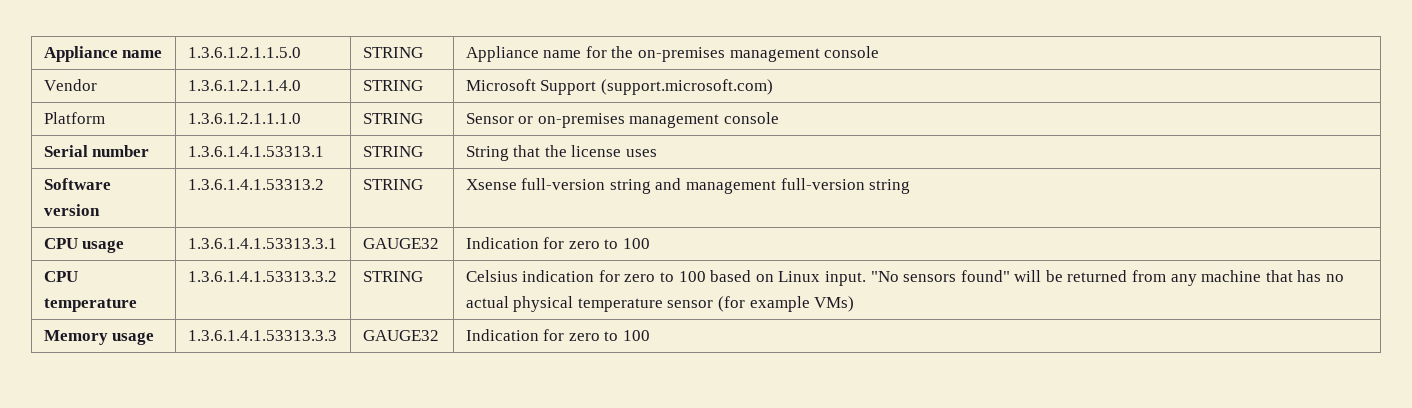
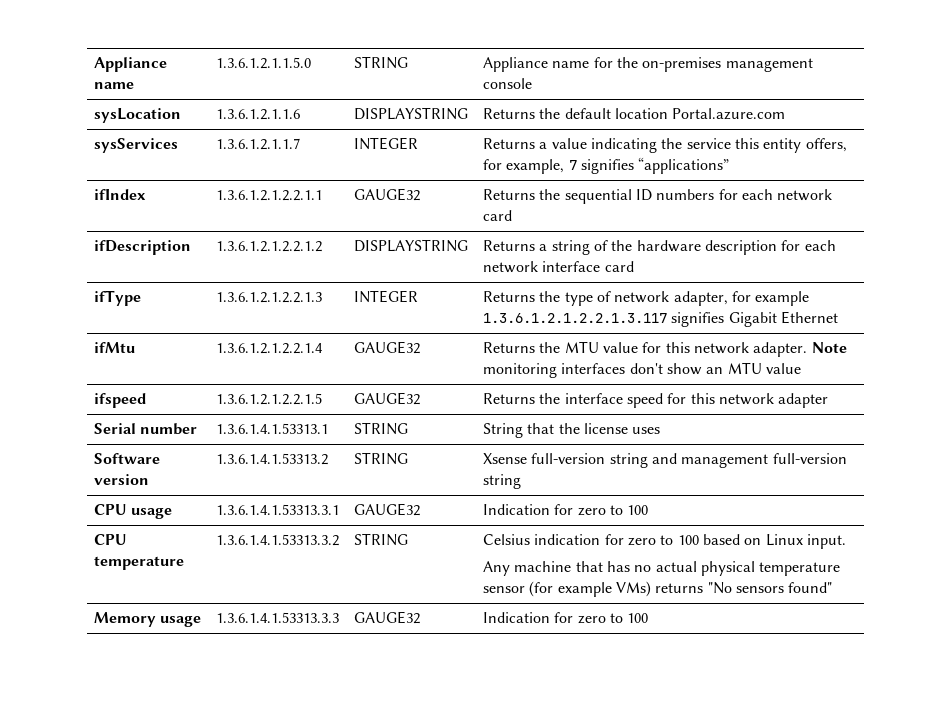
- Vendor | 1.3.6.1.2.1.1.4.0 | STRING | Microsoft Support (support.microsoft.com)
- Platform | 1.3.6.1.2.1.1.1.0 | STRING | Sensor or on-premises management console
+ sysLocation | 1.3.6.1.2.1.1.6 | DISPLAYSTRING | Returns the default location Portal.azure.com
+ sysServices | 1.3.6.1.2.1.1.7 | INTEGER | Returns a value indicating the service this entity offers, for example, 7 signifies “applications”
+ ifIndex | 1.3.6.1.2.1.2.2.1.1 | GAUGE32 | Returns the sequential ID numbers for each network card
+ ifDescription | 1.3.6.1.2.1.2.2.1.2 | DISPLAYSTRING | Returns a string of the hardware description for each network interface card
+ ifType | 1.3.6.1.2.1.2.2.1.3 | INTEGER | Returns the type of network adapter, for example 1.3.6.1.2.1.2.2.1.3.117 signifies Gigabit Ethernet
+ ifMtu | 1.3.6.1.2.1.2.2.1.4 | GAUGE32 | Returns the MTU value for this network adapter. Note monitoring interfaces don't show an MTU value
+ ifspeed | 1.3.6.1.2.1.2.2.1.5 | GAUGE32 | Returns the interface speed for this network adapter
- CPU temperature | 1.3.6.1.4.1.53313.3.2 | STRING | Celsius indication for zero to 100 based on Linux input. "No sensors found" will be returned from any machine that has no actual physical temperature sensor (for example VMs)
+ CPU temperature | 1.3.6.1.4.1.53313.3.2 | STRING | Celsius indication for zero to 100 based on Linux input.
+ Any machine that has no actual physical temperature sensor (for example VMs) returns "No sensors found"

